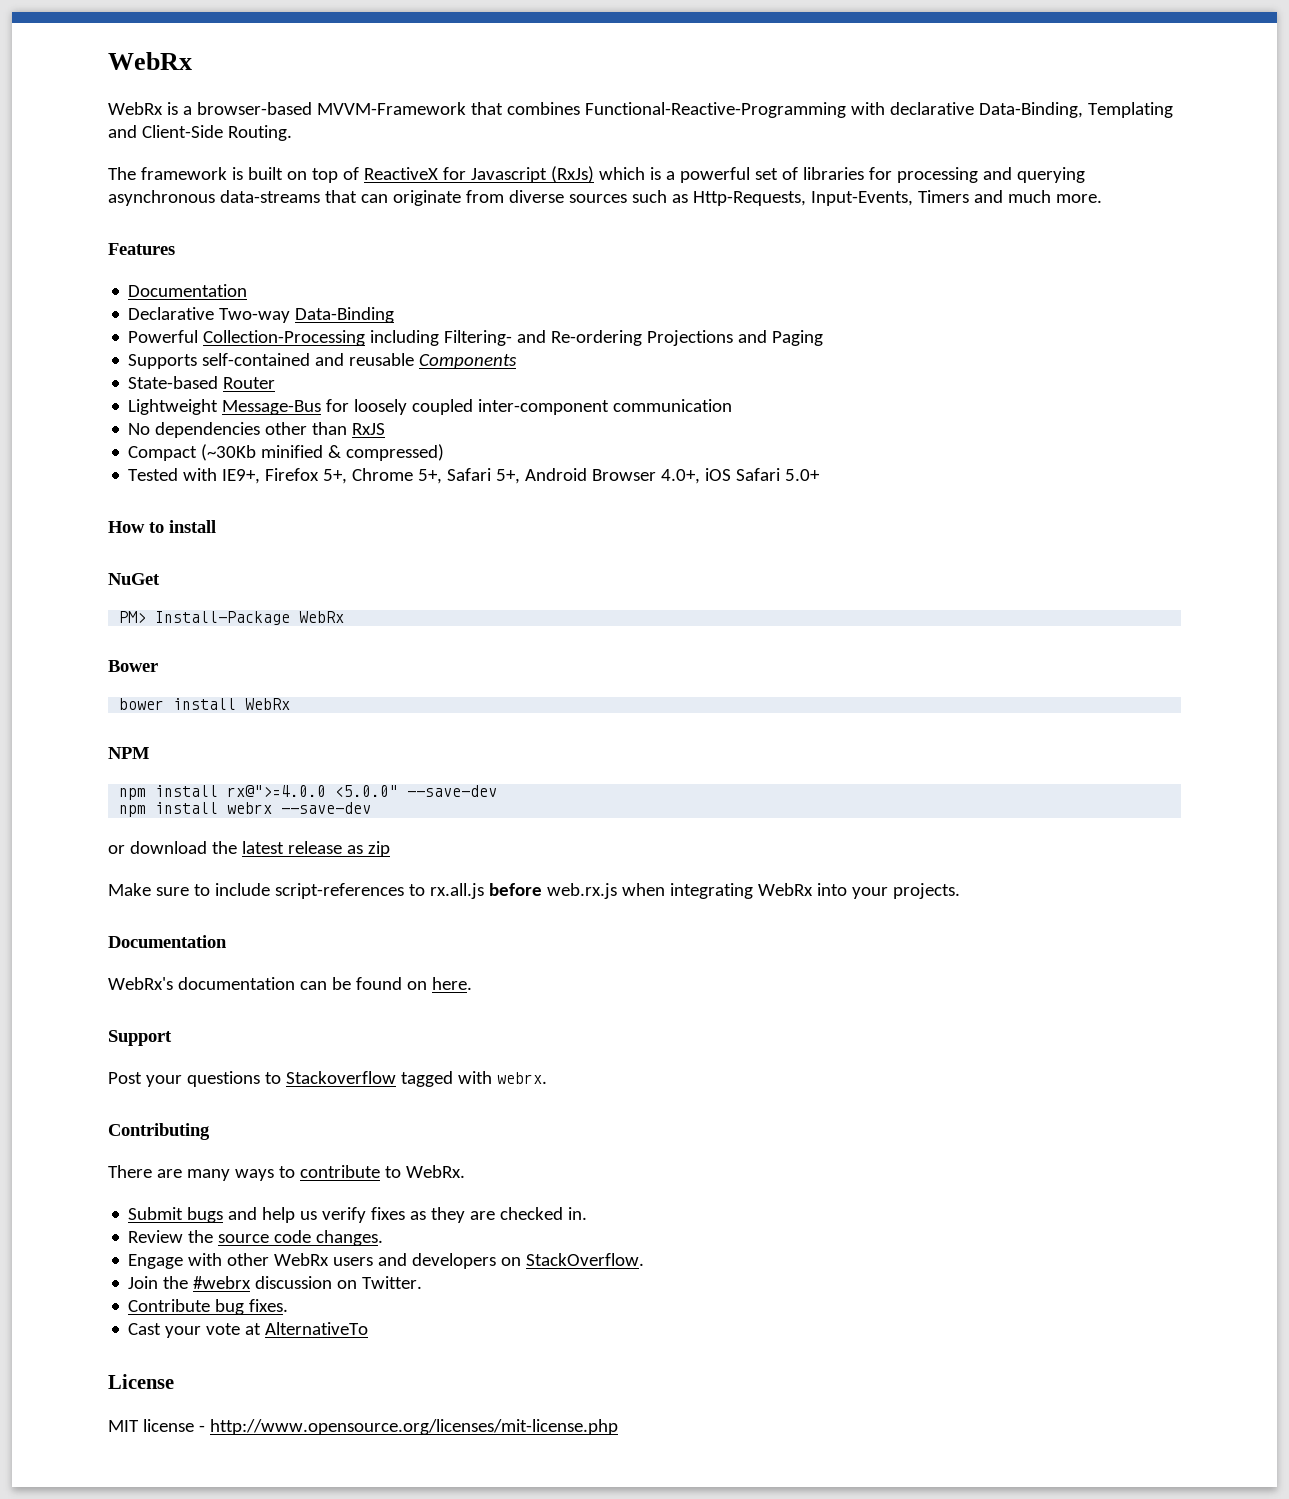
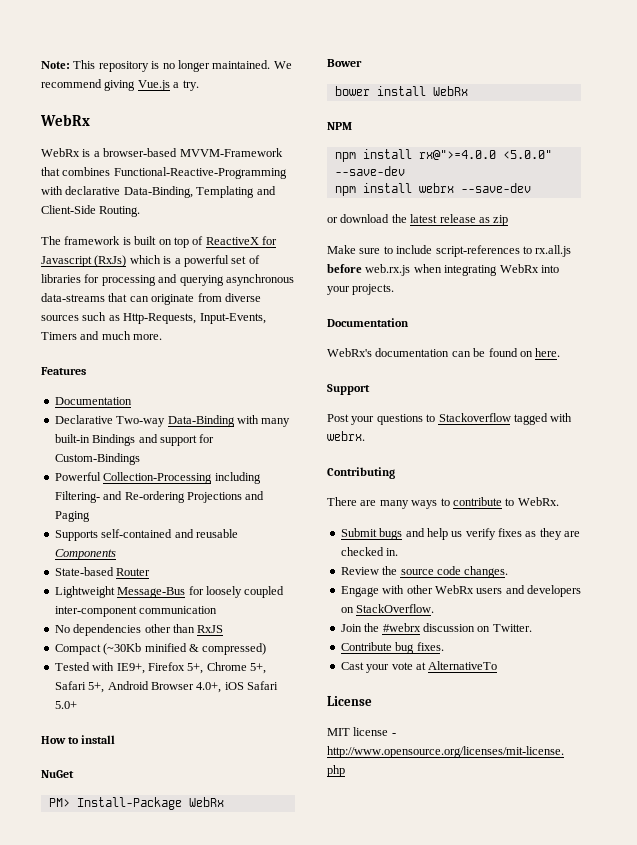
+ Note: This repository is no longer maintained. We recommend giving Vue.js a try.
- Declarative Two-way Data-Binding
+ Declarative Two-way Data-Binding with many built-in Bindings and support for Custom-Bindings

